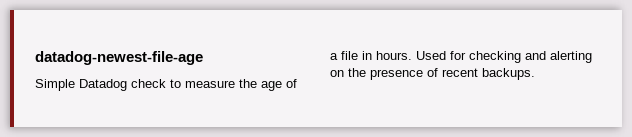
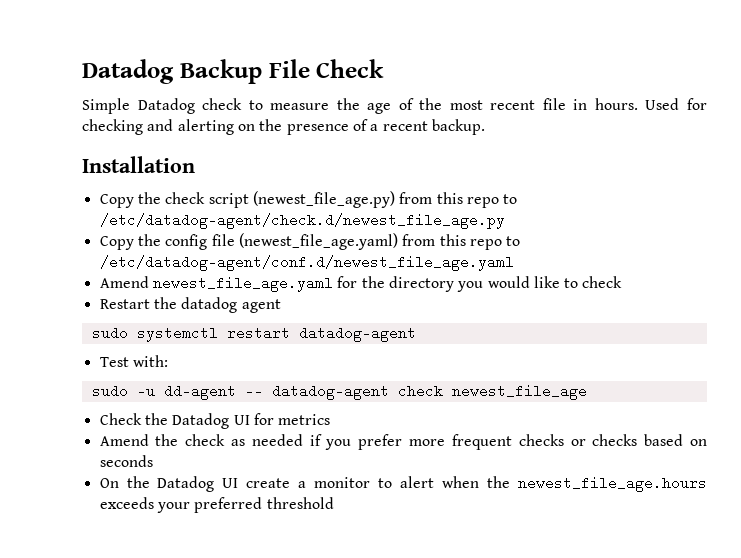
- datadog-newest-file-age
+ Datadog Backup File Check
- Simple Datadog check to measure the age of a file in hours.
+ Simple Datadog check to measure the age of the most recent file in hours.
- Used for checking and alerting on the presence of recent backups.
+ Used for checking and alerting on the presence of a recent backup.
+ Installation
+ Copy the check script (newest_file_age.py) from this repo to /etc/datadog-agent/check.d/newest_file_age.py
+ Copy the config file (newest_file_age.yaml) from this repo to /etc/datadog-agent/conf.d/newest_file_age.yaml
+ Amend newest_file_age.yaml for the directory you would like to check
+ Restart the datadog agent
+ sudo systemctl restart datadog-agent
+ Test with:
+ sudo -u dd-agent -- datadog-agent check newest_file_age
+ Check the Datadog UI for metrics
+ Amend the check as needed if you prefer more frequent checks or checks based on seconds
+ On the Datadog UI create a monitor to alert when the newest_file_age.hours exceeds your preferred threshold

